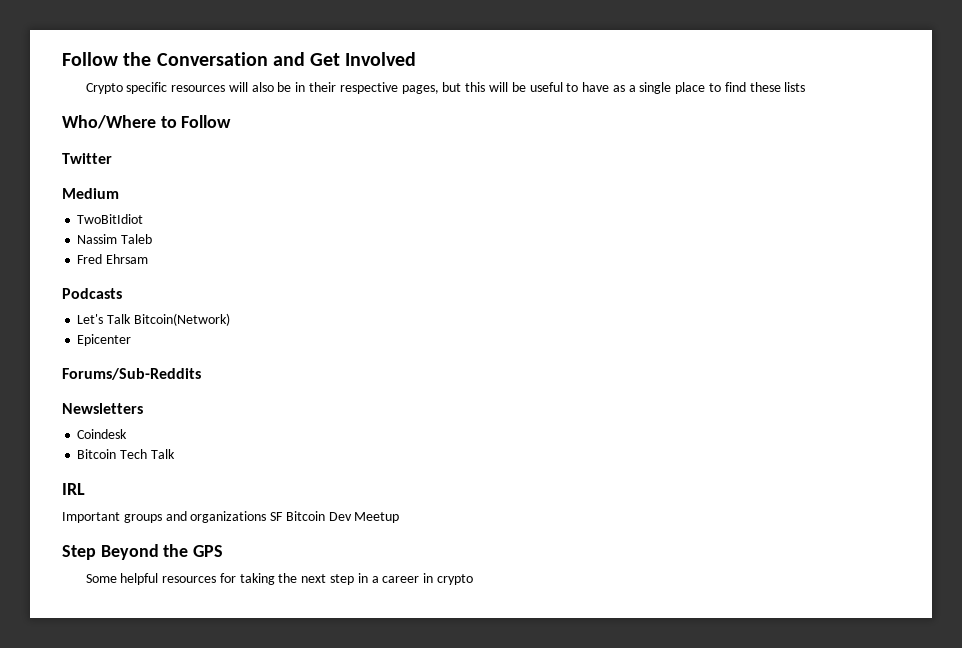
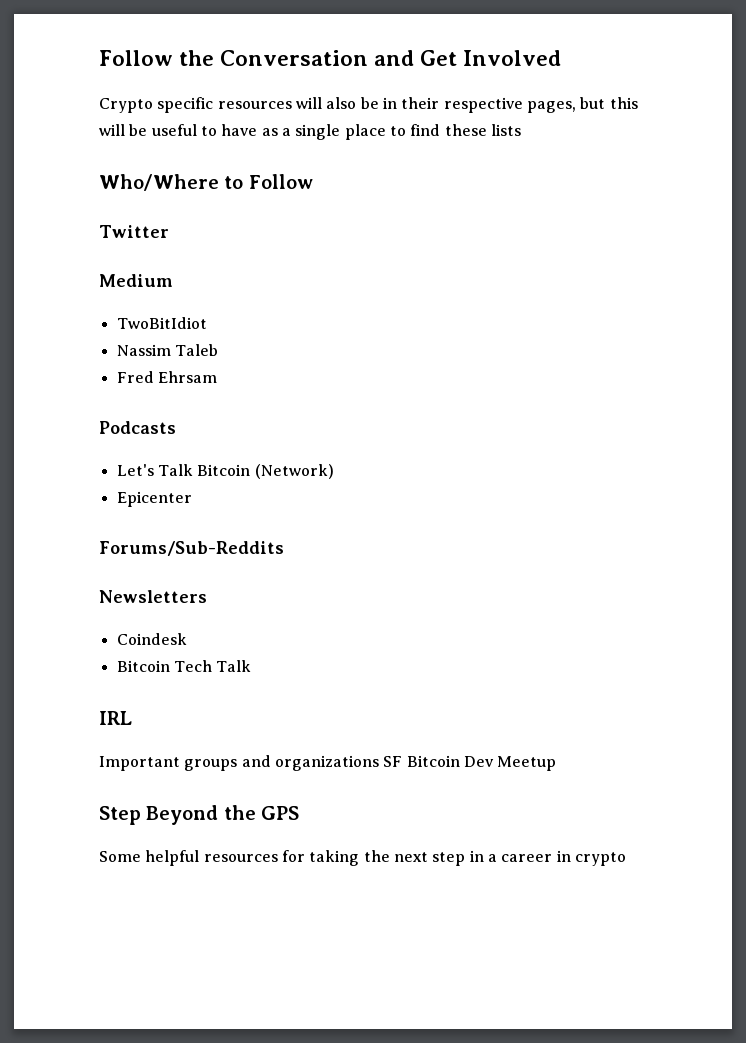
- Let's Talk Bitcoin(Network)
+ Let's Talk Bitcoin (Network)

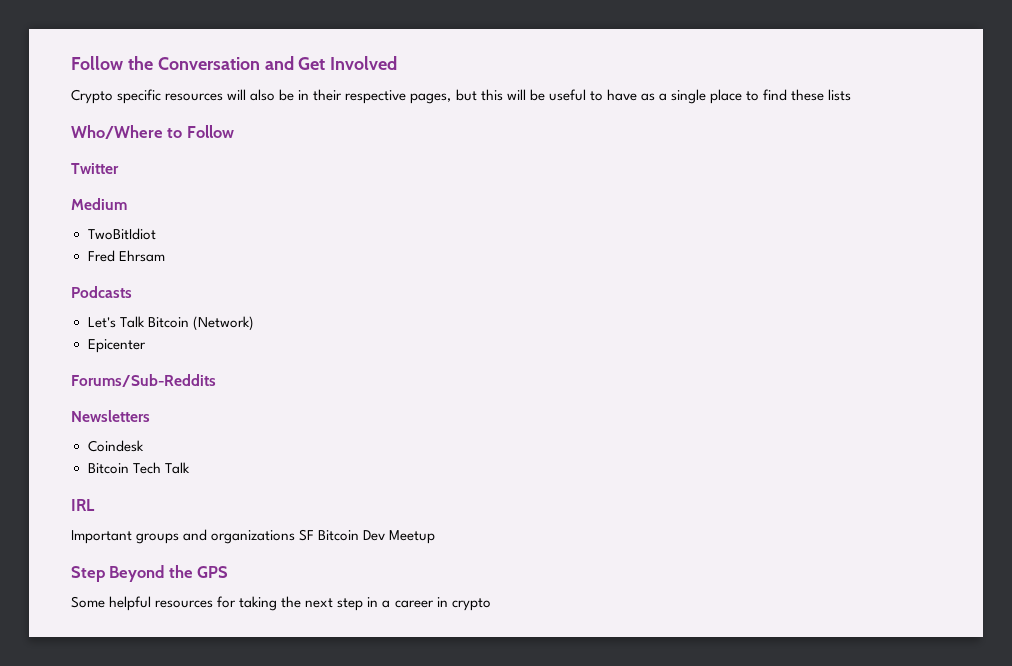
- Nassim Taleb

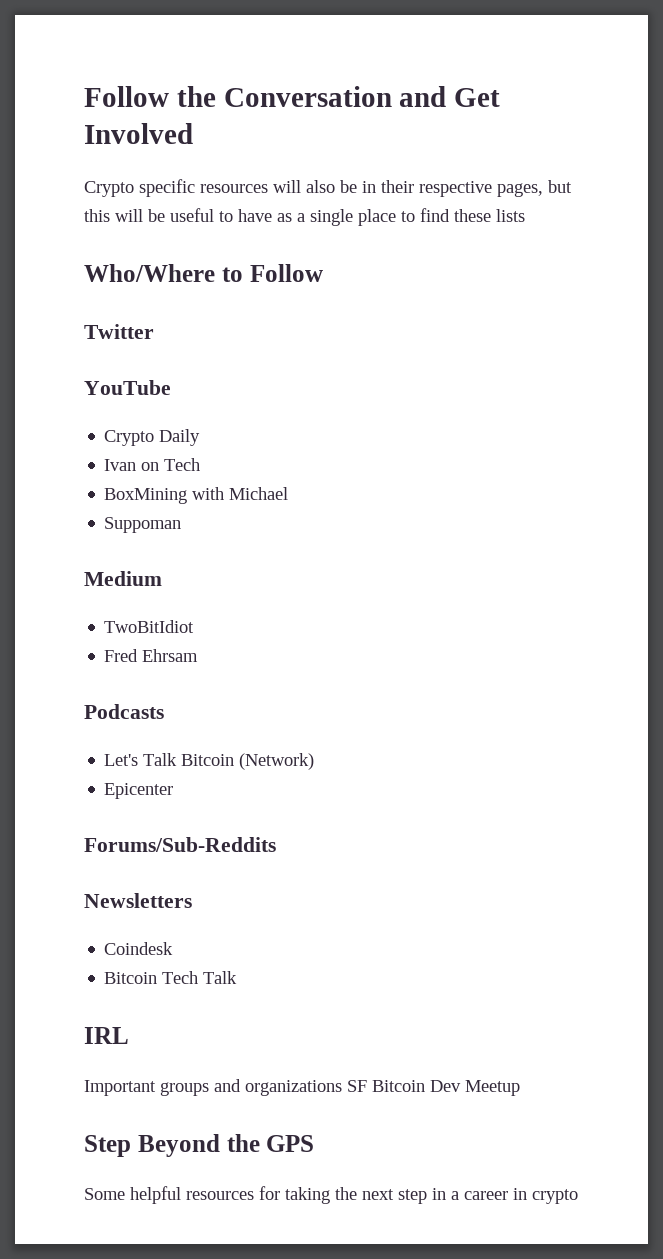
+ YouTube
+ Crypto Daily
+ Ivan on Tech
+ BoxMining with Michael
+ Suppoman

